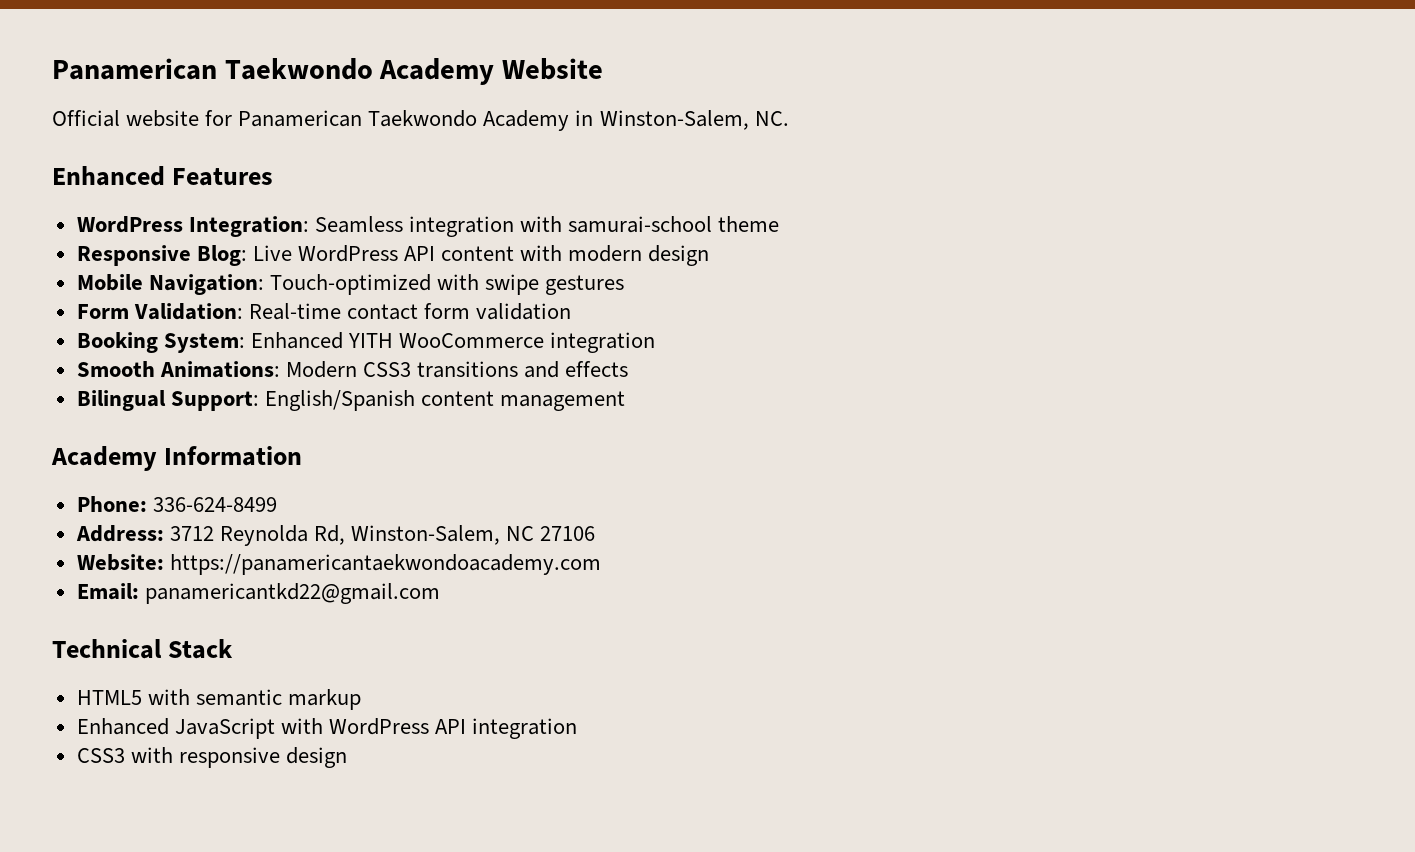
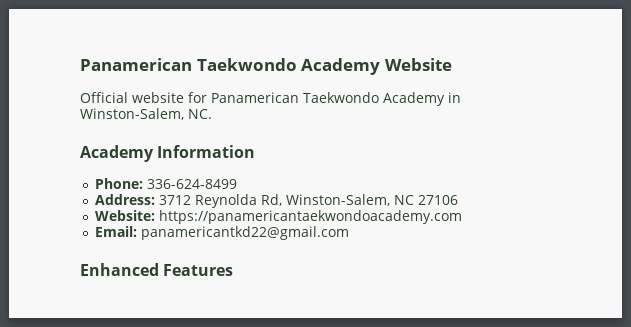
- Enhanced Features
- WordPress Integration: Seamless integration with samurai-school theme
- Responsive Blog: Live WordPress API content with modern design
- Mobile Navigation: Touch-optimized with swipe gestures
- Form Validation: Real-time contact form validation
- Booking System: Enhanced YITH WooCommerce integration
- Smooth Animations: Modern CSS3 transitions and effects
- Bilingual Support: English/Spanish content management
- Technical Stack
- HTML5 with semantic markup
- Enhanced JavaScript with WordPress API integration
- CSS3 with responsive design
+ Enhanced Features

